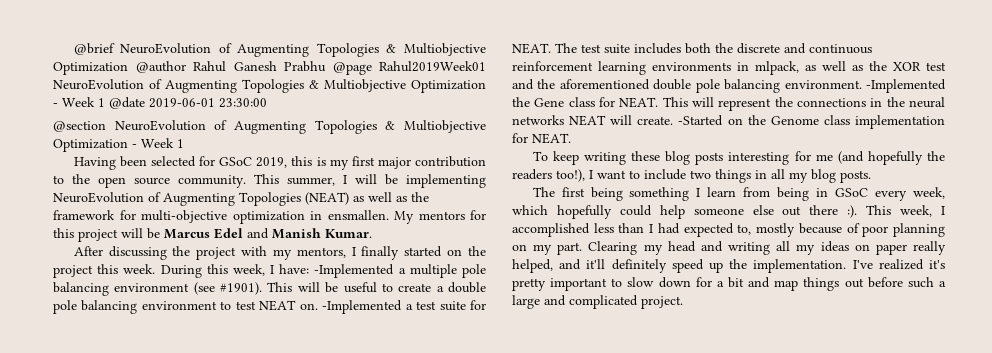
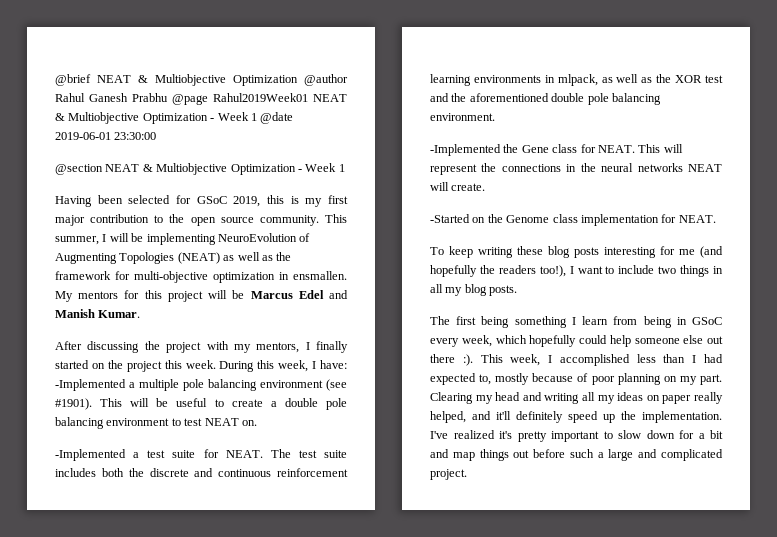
- @brief NeuroEvolution of Augmenting Topologies & Multiobjective Optimization @author Rahul Ganesh Prabhu @page Rahul2019Week01 NeuroEvolution of Augmenting Topologies & Multiobjective Optimization - Week 1 @date 2019-06-01 23:30:00
+ @brief NEAT & Multiobjective Optimization @author Rahul Ganesh Prabhu @page Rahul2019Week01 NEAT & Multiobjective Optimization - Week 1 @date 2019-06-01 23:30:00
- @section NeuroEvolution of Augmenting Topologies & Multiobjective Optimization - Week 1
+ @section NEAT & Multiobjective Optimization - Week 1
- This will be useful to create a double pole balancing environment to test NEAT on. -Implemented a test suite for NEAT.
+ This will be useful to create a double pole balancing environment to test NEAT on.
+ -Implemented a test suite for NEAT.
- The test suite includes both the discrete and continuous reinforcement learning environments in mlpack, as well as the XOR test and the aforementioned double pole balancing environment. -Implemented the Gene class for NEAT.
+ The test suite includes both the discrete and continuous reinforcement learning environments in mlpack, as well as the XOR test and the aforementioned double pole balancing environment.
+ -Implemented the Gene class for NEAT.
- This will represent the connections in the neural networks NEAT will create. -Started on the Genome class implementation for NEAT.
+ This will represent the connections in the neural networks NEAT will create.
+ -Started on the Genome class implementation for NEAT.

